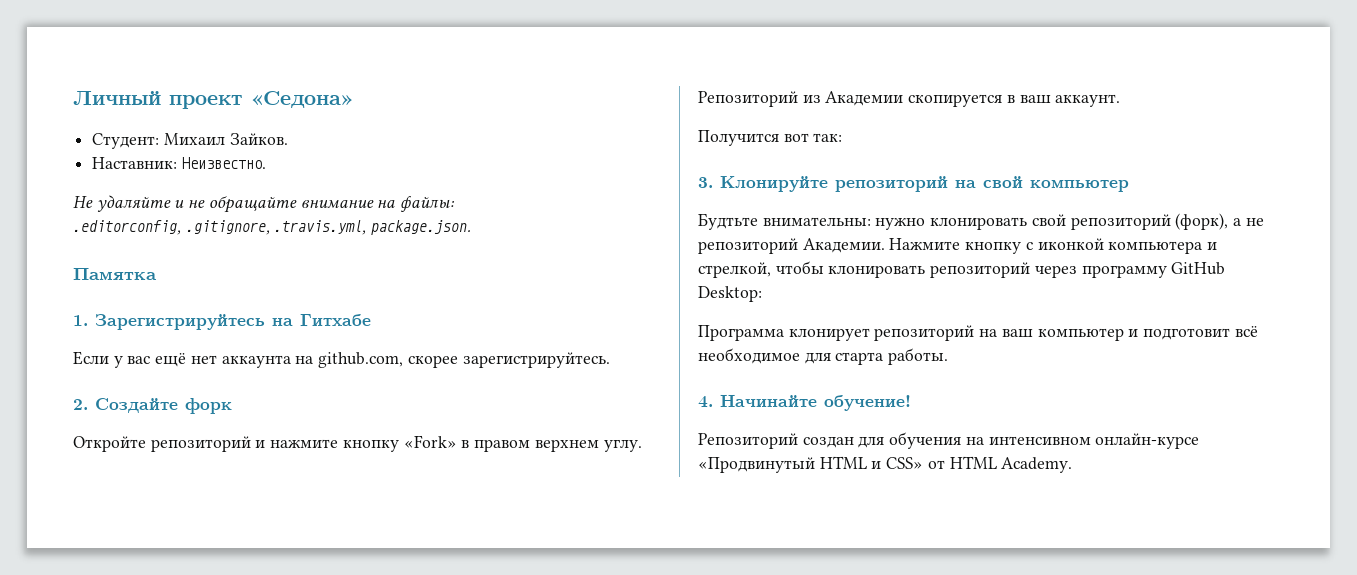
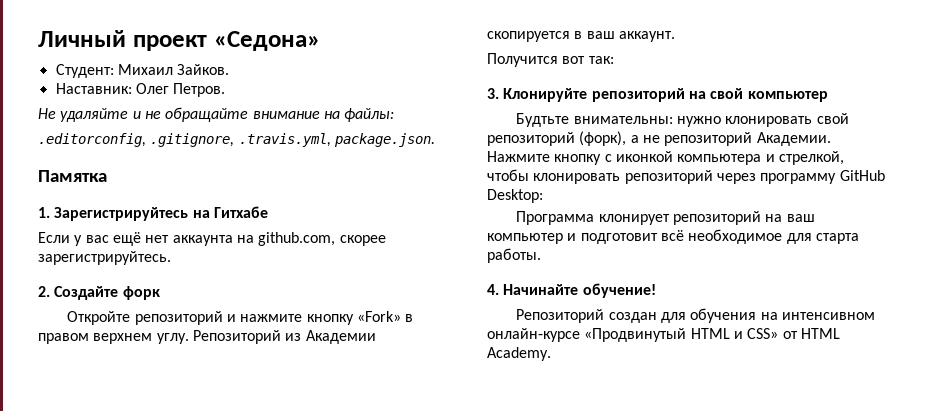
- Наставник: Неизвестно.
+ Наставник: Олег Петров.

